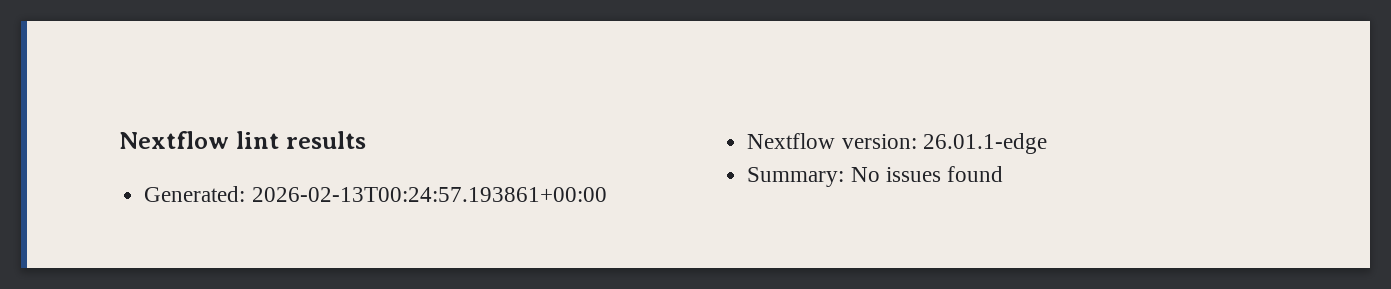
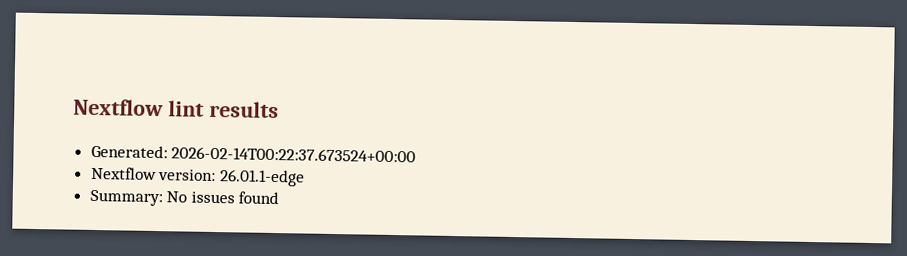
- Generated: 2026-02-13T00:24:57.193861+00:00
+ Generated: 2026-02-14T00:22:37.673524+00:00

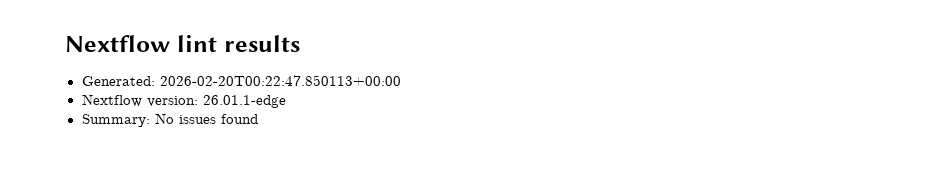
- Generated: 2026-02-14T00:22:37.673524+00:00
+ Generated: 2026-02-20T00:22:47.850113+00:00

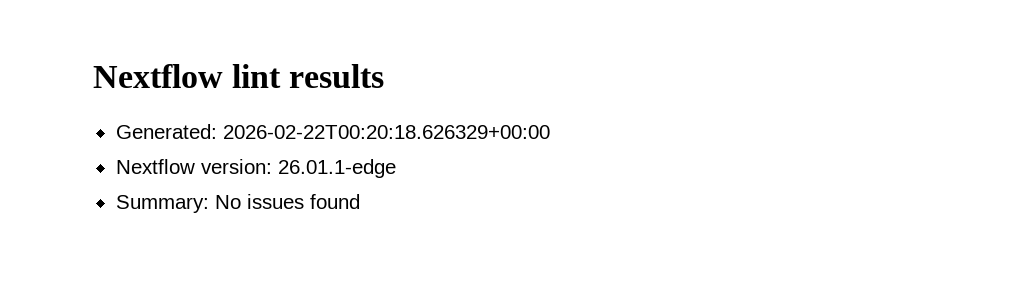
- Generated: 2026-02-20T00:22:47.850113+00:00
+ Generated: 2026-02-22T00:20:18.626329+00:00

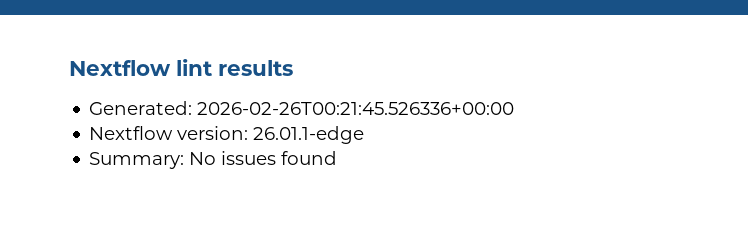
- Generated: 2026-02-22T00:20:18.626329+00:00
+ Generated: 2026-02-26T00:21:45.526336+00:00

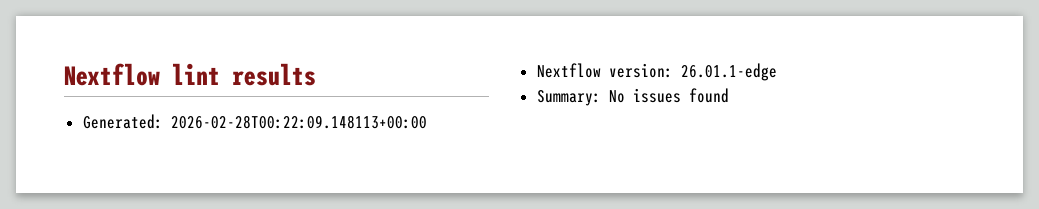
- Generated: 2026-02-26T00:21:45.526336+00:00
+ Generated: 2026-02-28T00:22:09.148113+00:00

